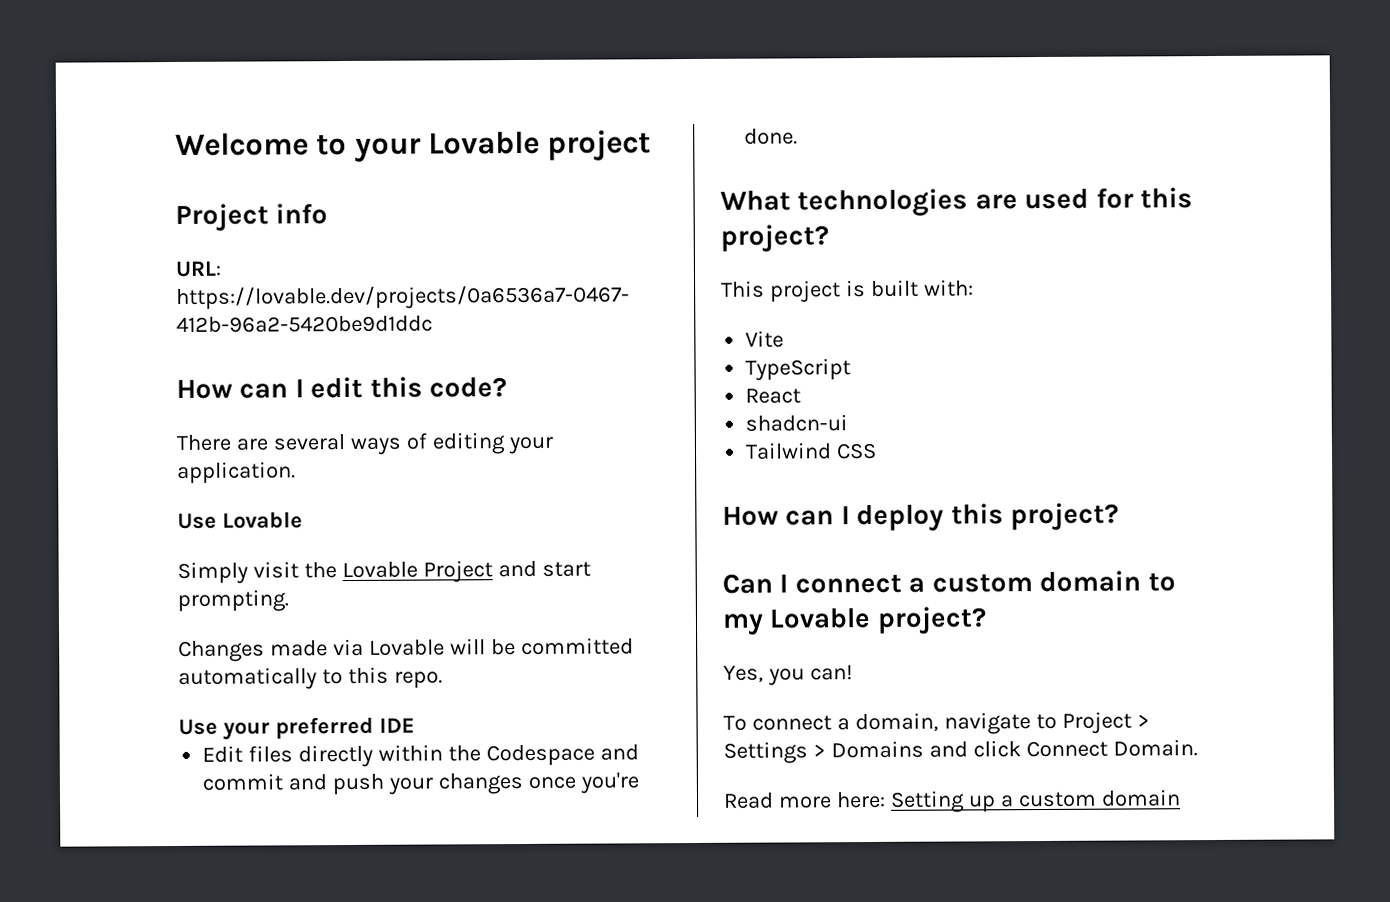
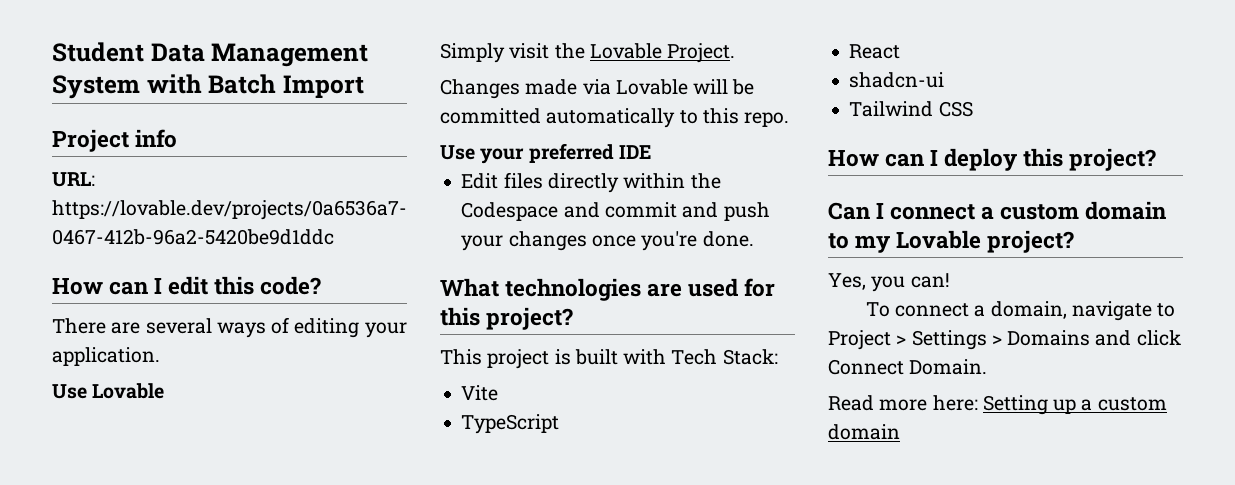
- Welcome to your Lovable project
+ Student Data Management System with Batch Import
- Simply visit the Lovable Project and start prompting.
+ Simply visit the Lovable Project.
- This project is built with:
+ This project is built with Tech Stack:

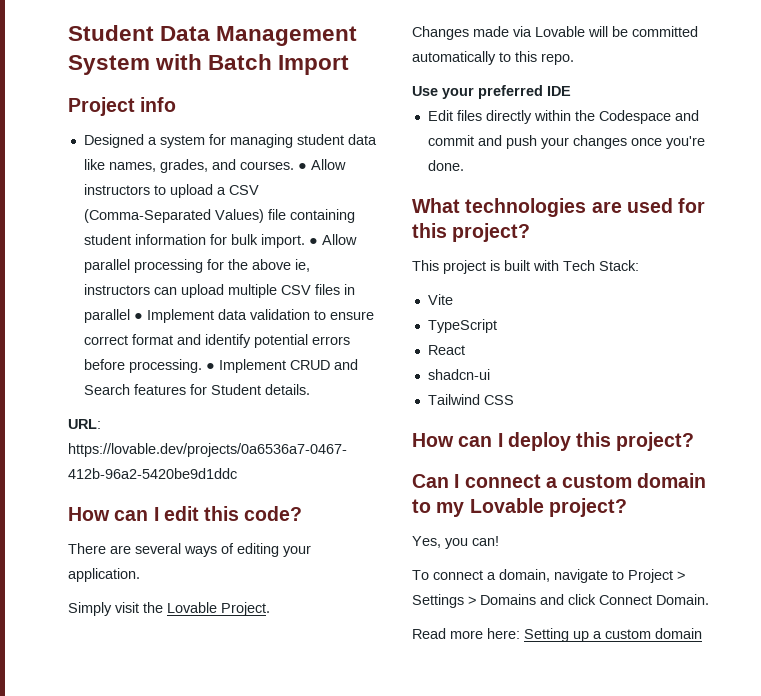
+ Designed a system for managing student data like names, grades, and courses. ● Allow instructors to upload a CSV (Comma-Separated Values) file containing student information for bulk import. ● Allow parallel processing for the above ie, instructors can upload multiple CSV files in parallel ● Implement data validation to ensure correct format and identify potential errors before processing. ● Implement CRUD and Search features for Student details.
- Use Lovable

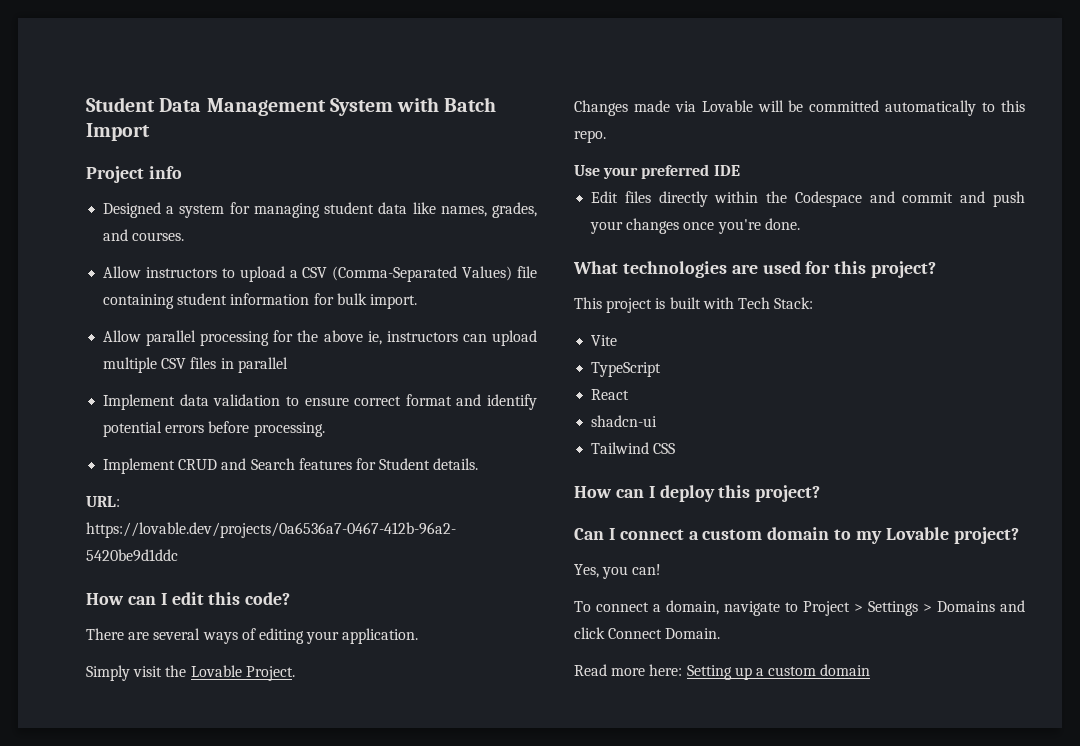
- Designed a system for managing student data like names, grades, and courses. ● Allow instructors to upload a CSV (Comma-Separated Values) file containing student information for bulk import. ● Allow parallel processing for the above ie, instructors can upload multiple CSV files in parallel ● Implement data validation to ensure correct format and identify potential errors before processing. ● Implement CRUD and Search features for Student details.
+ Designed a system for managing student data like names, grades, and courses.
+ Allow instructors to upload a CSV (Comma-Separated Values) file containing student information for bulk import.
+ Allow parallel processing for the above ie, instructors can upload multiple CSV files in parallel
+ Implement data validation to ensure correct format and identify potential errors before processing.
+ Implement CRUD and Search features for Student details.

